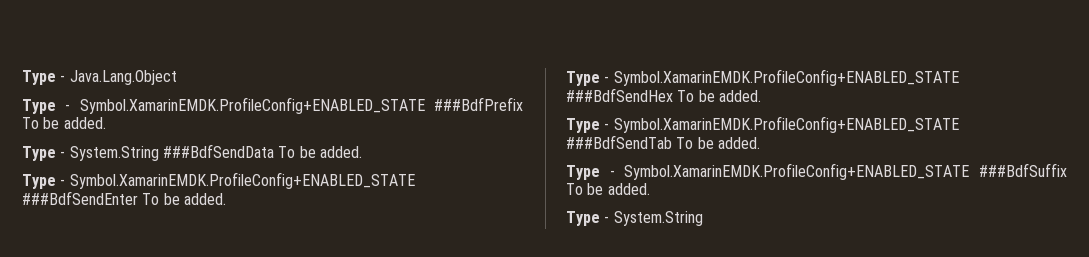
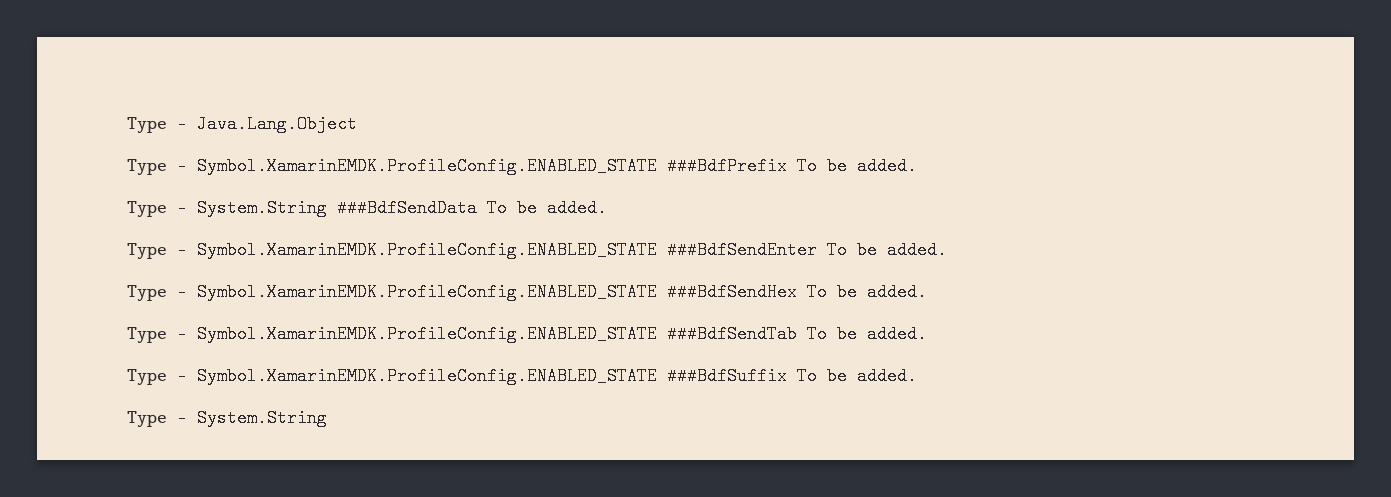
- Type - Symbol.XamarinEMDK.ProfileConfig+ENABLED_STATE ###BdfPrefix To be added.
+ Type - Symbol.XamarinEMDK.ProfileConfig.ENABLED_STATE ###BdfPrefix To be added.
- Type - Symbol.XamarinEMDK.ProfileConfig+ENABLED_STATE ###BdfSendEnter To be added.
+ Type - Symbol.XamarinEMDK.ProfileConfig.ENABLED_STATE ###BdfSendEnter To be added.
- Type - Symbol.XamarinEMDK.ProfileConfig+ENABLED_STATE ###BdfSendHex To be added.
+ Type - Symbol.XamarinEMDK.ProfileConfig.ENABLED_STATE ###BdfSendHex To be added.
- Type - Symbol.XamarinEMDK.ProfileConfig+ENABLED_STATE ###BdfSendTab To be added.
+ Type - Symbol.XamarinEMDK.ProfileConfig.ENABLED_STATE ###BdfSendTab To be added.
- Type - Symbol.XamarinEMDK.ProfileConfig+ENABLED_STATE ###BdfSuffix To be added.
+ Type - Symbol.XamarinEMDK.ProfileConfig.ENABLED_STATE ###BdfSuffix To be added.

